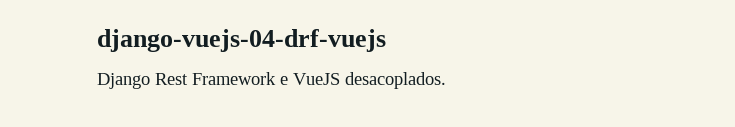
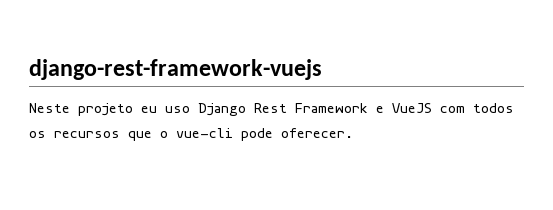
- django-vuejs-04-drf-vuejs
- Django Rest Framework e VueJS desacoplados.
+ django-rest-framework-vuejs
+ Neste projeto eu uso Django Rest Framework e VueJS com todos os recursos que o vue-cli pode oferecer.

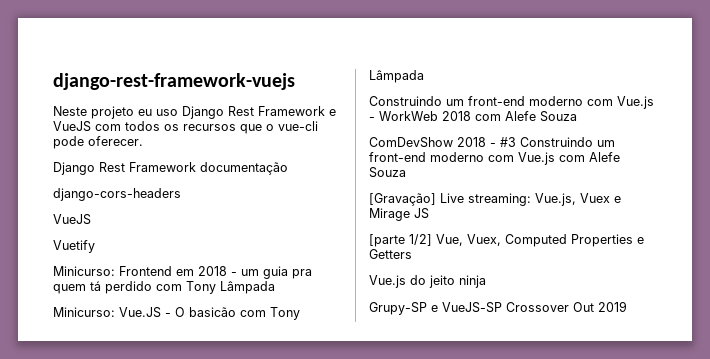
+ Django Rest Framework documentação
+ django-cors-headers
+ VueJS
+ Vuetify
+ Minicurso: Frontend em 2018 - um guia pra quem tá perdido com Tony Lâmpada
+ Minicurso: Vue.JS - O basicão com Tony Lâmpada
+ Construindo um front-end moderno com Vue.js - WorkWeb 2018 com Alefe Souza
+ ComDevShow 2018 - #3 Construindo um front-end moderno com Vue.js com Alefe Souza
+ [Gravação] Live streaming: Vue.js, Vuex e Mirage JS
+ [parte 1/2] Vue, Vuex, Computed Properties e Getters
+ Vue.js do jeito ninja
+ Grupy-SP e VueJS-SP Crossover Out 2019

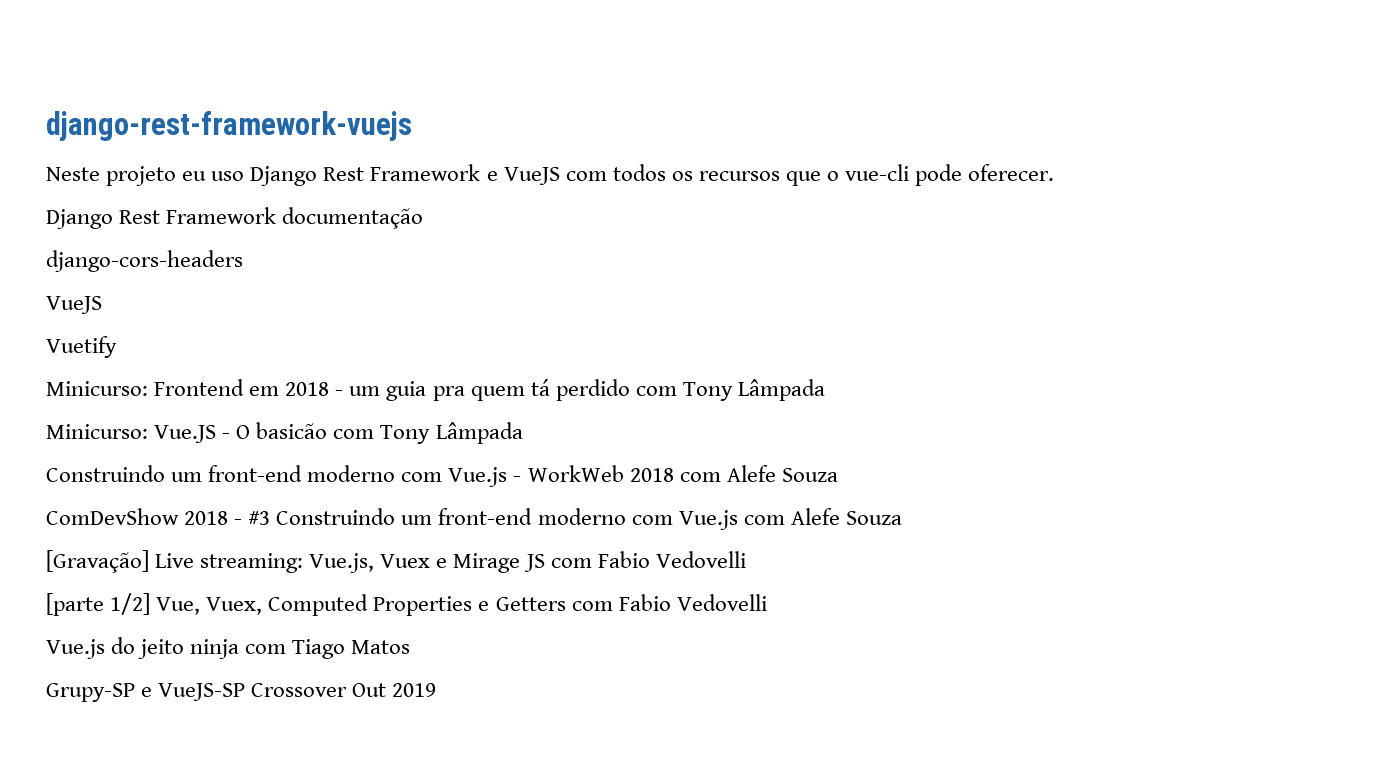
- [Gravação] Live streaming: Vue.js, Vuex e Mirage JS
+ [Gravação] Live streaming: Vue.js, Vuex e Mirage JS com Fabio Vedovelli
- [parte 1/2] Vue, Vuex, Computed Properties e Getters
+ [parte 1/2] Vue, Vuex, Computed Properties e Getters com Fabio Vedovelli
- Vue.js do jeito ninja
+ Vue.js do jeito ninja com Tiago Matos

